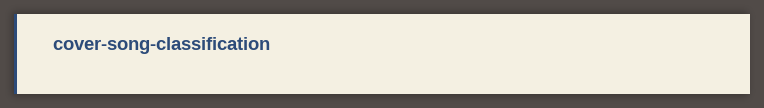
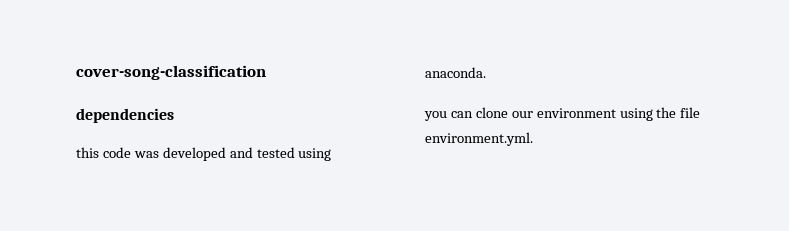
+ dependencies
+ this code was developed and tested using anaconda.
+ you can clone our environment using the file environment.yml.

